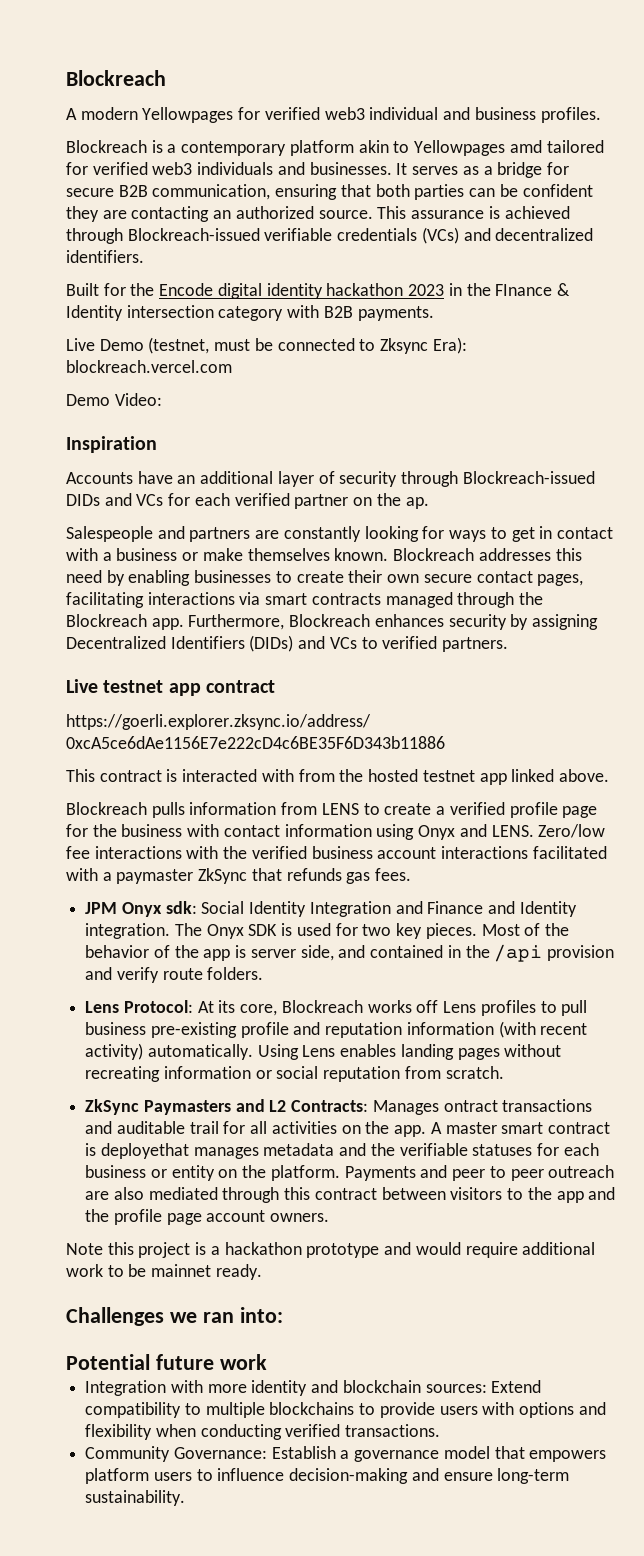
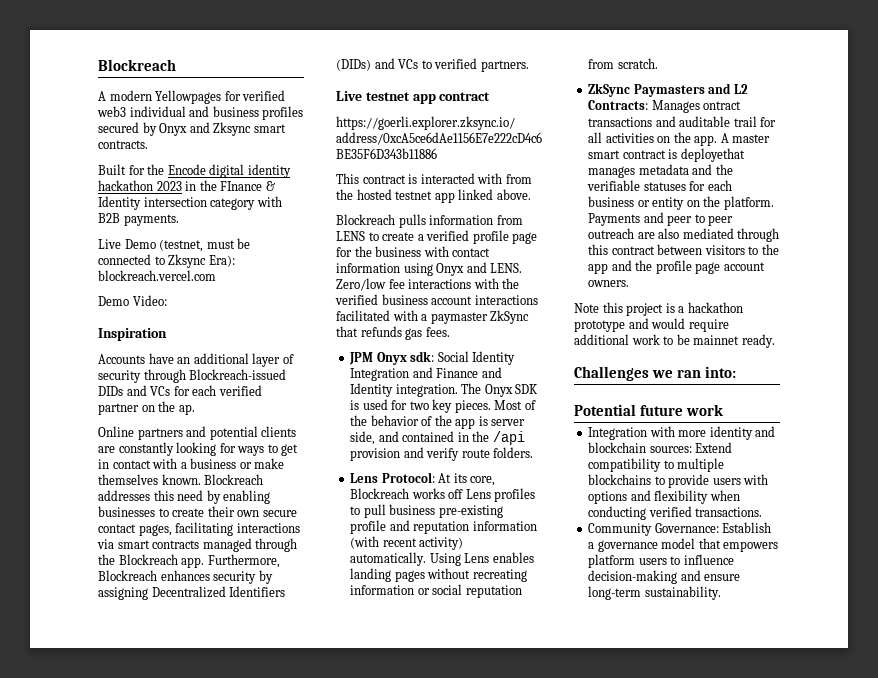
- A modern Yellowpages for verified web3 individual and business profiles.
- Blockreach is a contemporary platform akin to Yellowpages amd tailored for verified web3 individuals and businesses. It serves as a bridge for secure B2B communication, ensuring that both parties can be confident they are contacting an authorized source. This assurance is achieved through Blockreach-issued verifiable credentials (VCs) and decentralized identifiers.
+ A modern Yellowpages for verified web3 individual and business profiles secured by Onyx and Zksync smart contracts.
- Salespeople and partners are constantly looking for ways to get in contact with a business or make themselves known.
+ Online partners and potential clients are constantly looking for ways to get in contact with a business or make themselves known.

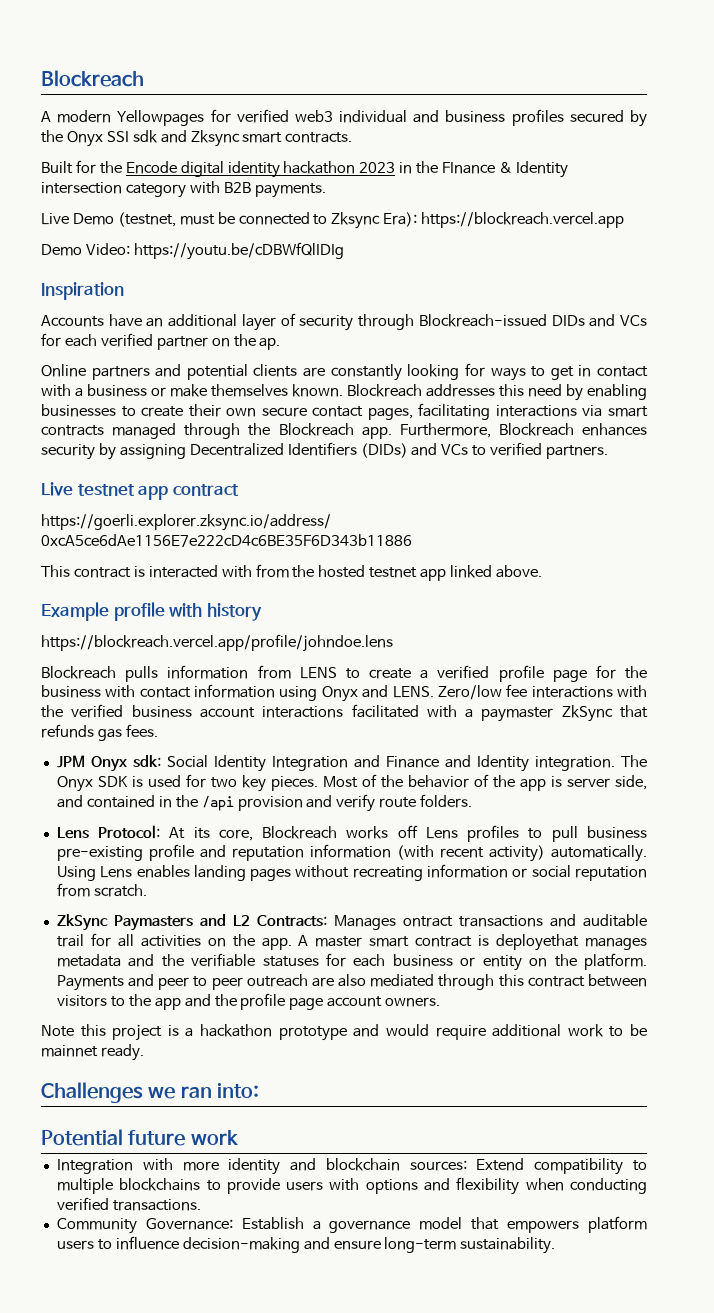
- A modern Yellowpages for verified web3 individual and business profiles secured by Onyx and Zksync smart contracts.
+ A modern Yellowpages for verified web3 individual and business profiles secured by the Onyx SSI sdk and Zksync smart contracts.
- Live Demo (testnet, must be connected to Zksync Era): blockreach.vercel.com
+ Live Demo (testnet, must be connected to Zksync Era): https://blockreach.vercel.app
- Demo Video:
+ Demo Video: https://youtu.be/cDBWfQlIDIg
+ Example profile with history
+ https://blockreach.vercel.app/profile/johndoe.lens

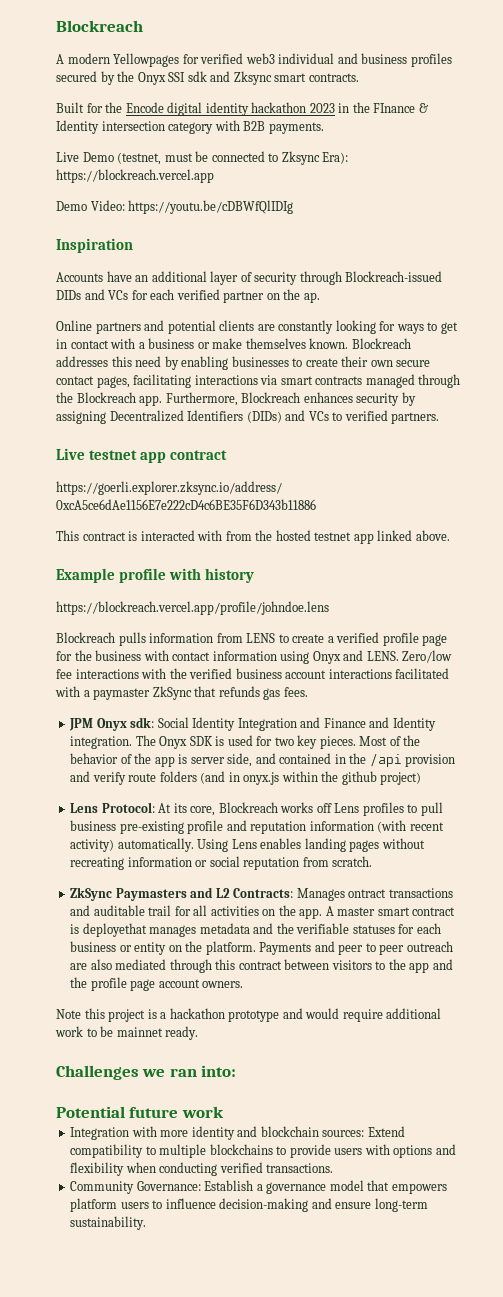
- Most of the behavior of the app is server side, and contained in the /api provision and verify route folders.
+ Most of the behavior of the app is server side, and contained in the /api provision and verify route folders (and in onyx.js within the github project)

